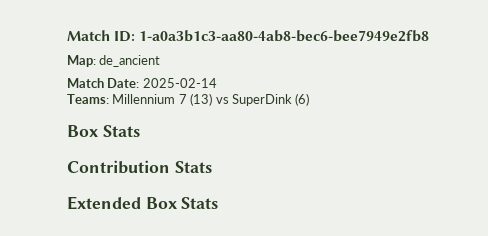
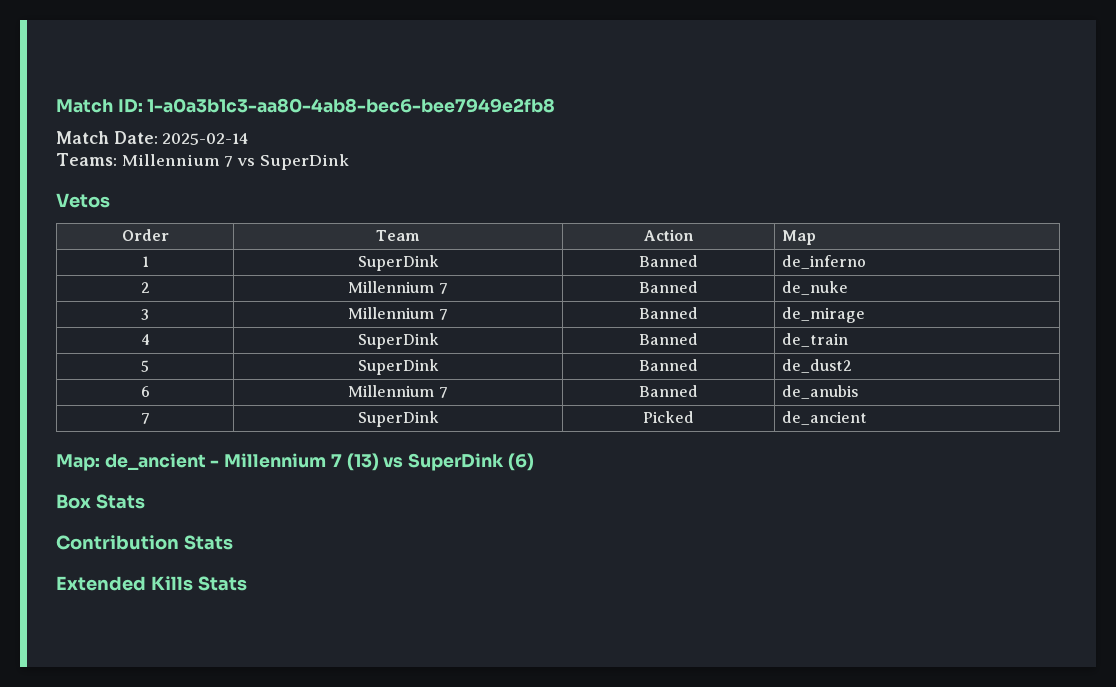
- Map: de_ancient
- Teams: Millennium 7 (13) vs SuperDink (6)
+ Teams: Millennium 7 vs SuperDink
+ Vetos
+ Order | Team | Action | Map
+ 1 | SuperDink | Banned | de_inferno
+ 2 | Millennium 7 | Banned | de_nuke
+ 3 | Millennium 7 | Banned | de_mirage
+ 4 | SuperDink | Banned | de_train
+ 5 | SuperDink | Banned | de_dust2
+ 6 | Millennium 7 | Banned | de_anubis
+ 7 | SuperDink | Picked | de_ancient
+ Map: de_ancient - Millennium 7 (13) vs SuperDink (6)
- Extended Box Stats
+ Extended Kills Stats

